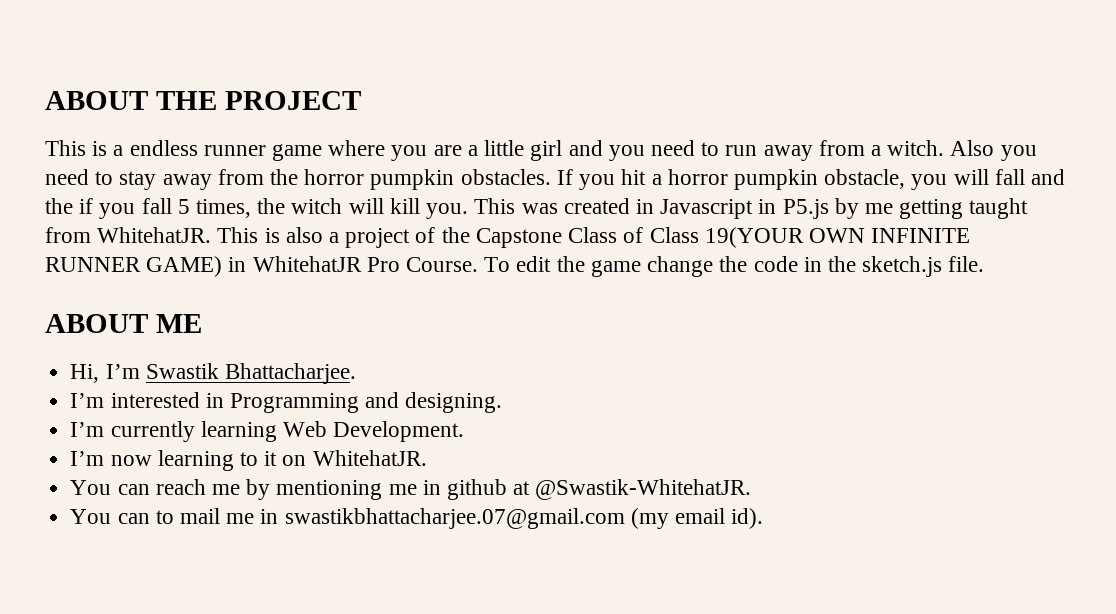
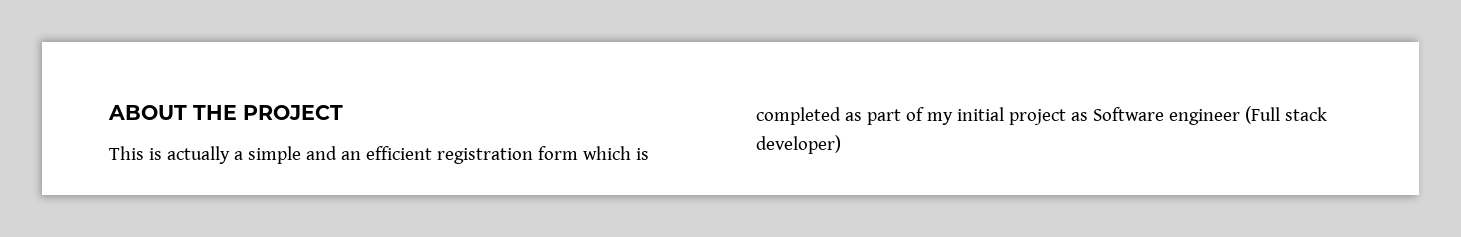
- This is a endless runner game where you are a little girl and you need to run away from a witch. Also you need to stay away from the horror pumpkin obstacles. If you hit a horror pumpkin obstacle, you will fall and the if you fall 5 times, the witch will kill you. This was created in Javascript in P5.js by me getting taught from WhitehatJR. This is also a project of the Capstone Class of Class 19(YOUR OWN INFINITE RUNNER GAME) in WhitehatJR Pro Course. To edit the game change the code in the sketch.js file.
- ABOUT ME
- Hi, I’m Swastik Bhattacharjee.
- I’m interested in Programming and designing.
- I’m currently learning Web Development.
- I’m now learning to it on WhitehatJR.
- You can reach me by mentioning me in github at @Swastik-WhitehatJR.
- You can to mail me in swastikbhattacharjee.07@gmail.com (my email id).
+ This is actually a simple and an efficient registration form which is completed as part of my initial project as Software engineer (Full stack developer)

